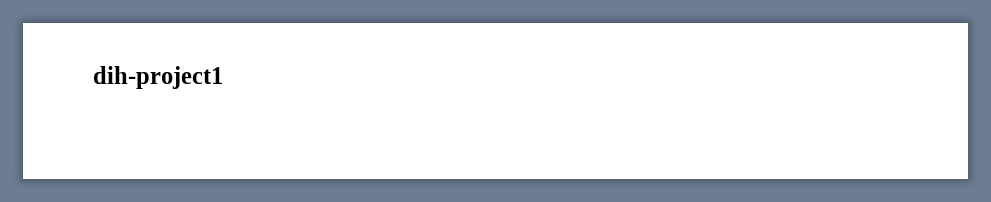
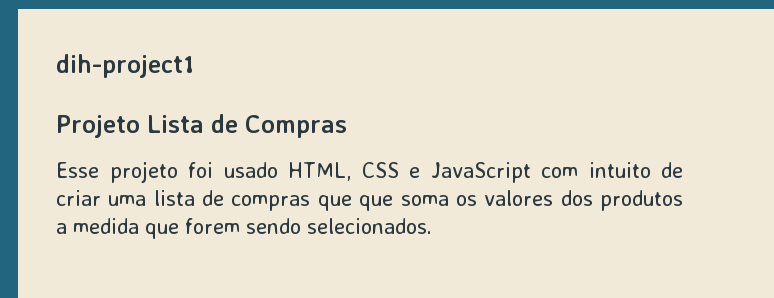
+ Projeto Lista de Compras
+ Esse projeto foi usado HTML, CSS e JavaScript com intuito de criar uma lista de compras que que soma os valores dos produtos a medida que forem sendo selecionados.

